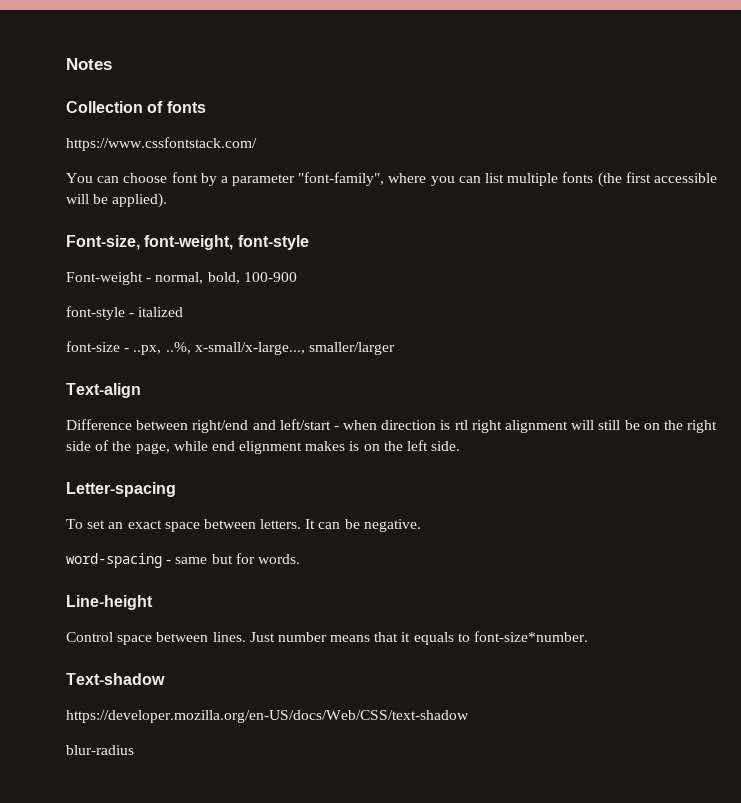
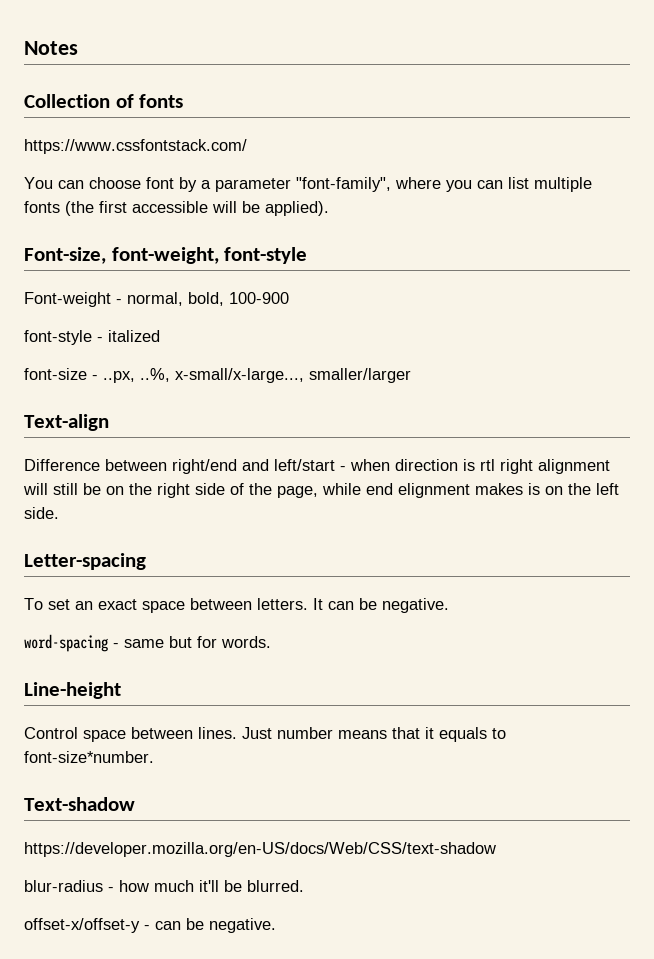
- blur-radius
+ blur-radius - how much it'll be blurred.
+ offset-x/offset-y - can be negative.

